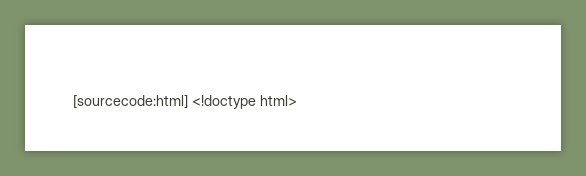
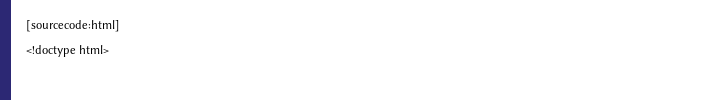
- [sourcecode:html] <!doctype html>
+ [sourcecode:html]
+ <!doctype html>

